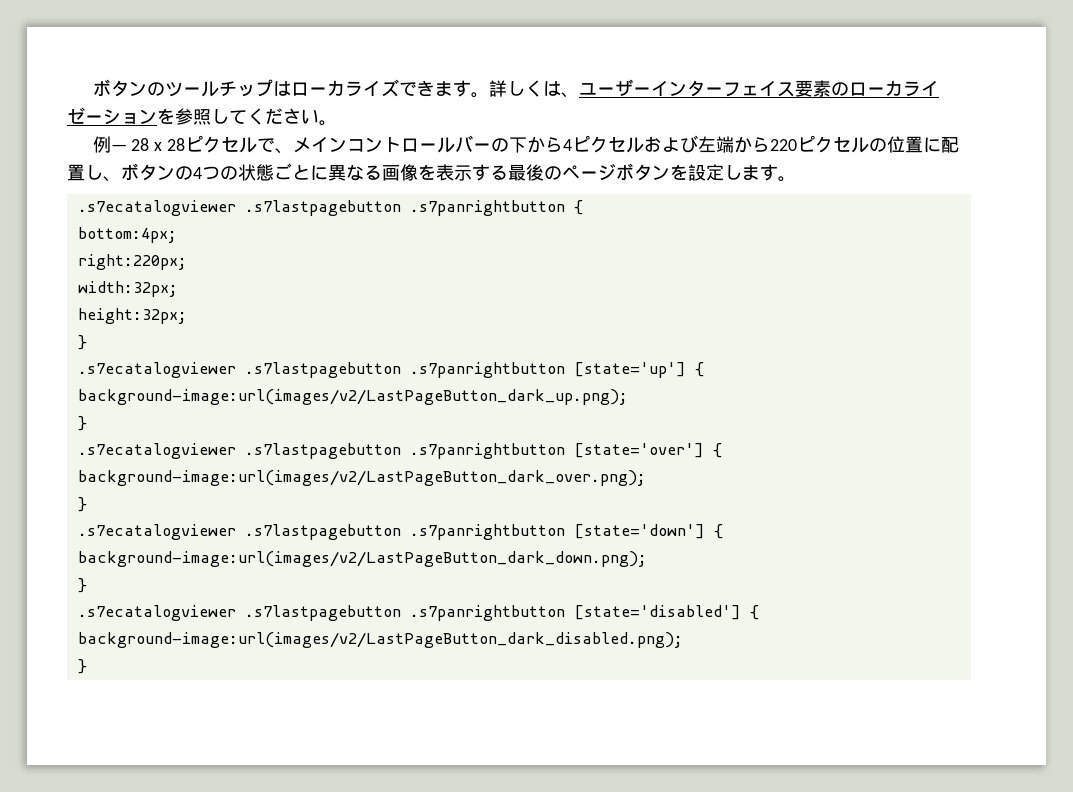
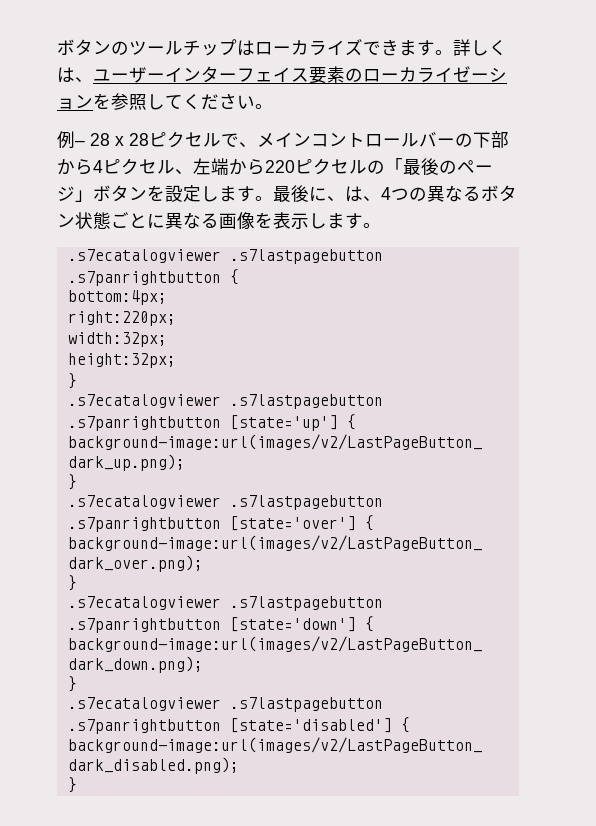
- 例— 28 x 28ピクセルで、メインコントロールバーの下から4ピクセルおよび左端から220ピクセルの位置に配置し、ボタンの4つの状態ごとに異なる画像を表示する最後のページボタンを設定します。
+ 例– 28 x 28ピクセルで、メインコントロールバーの下部から4ピクセル、左端から220ピクセルの「最後のページ」ボタンを設定します。最後に、は、4つの異なるボタン状態ごとに異なる画像を表示します。

